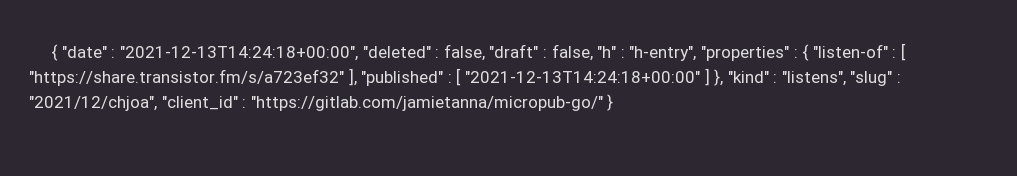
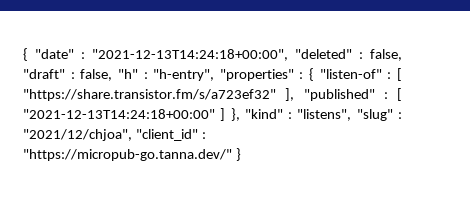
- { "date" : "2021-12-13T14:24:18+00:00", "deleted" : false, "draft" : false, "h" : "h-entry", "properties" : { "listen-of" : [ "https://share.transistor.fm/s/a723ef32" ], "published" : [ "2021-12-13T14:24:18+00:00" ] }, "kind" : "listens", "slug" : "2021/12/chjoa", "client_id" : "https://gitlab.com/jamietanna/micropub-go/" }
+ { "date" : "2021-12-13T14:24:18+00:00", "deleted" : false, "draft" : false, "h" : "h-entry", "properties" : { "listen-of" : [ "https://share.transistor.fm/s/a723ef32" ], "published" : [ "2021-12-13T14:24:18+00:00" ] }, "kind" : "listens", "slug" : "2021/12/chjoa", "client_id" : "https://micropub-go.tanna.dev/" }

